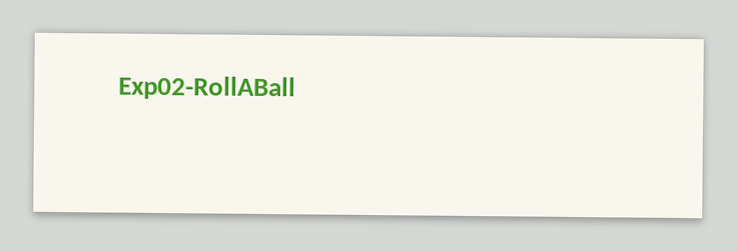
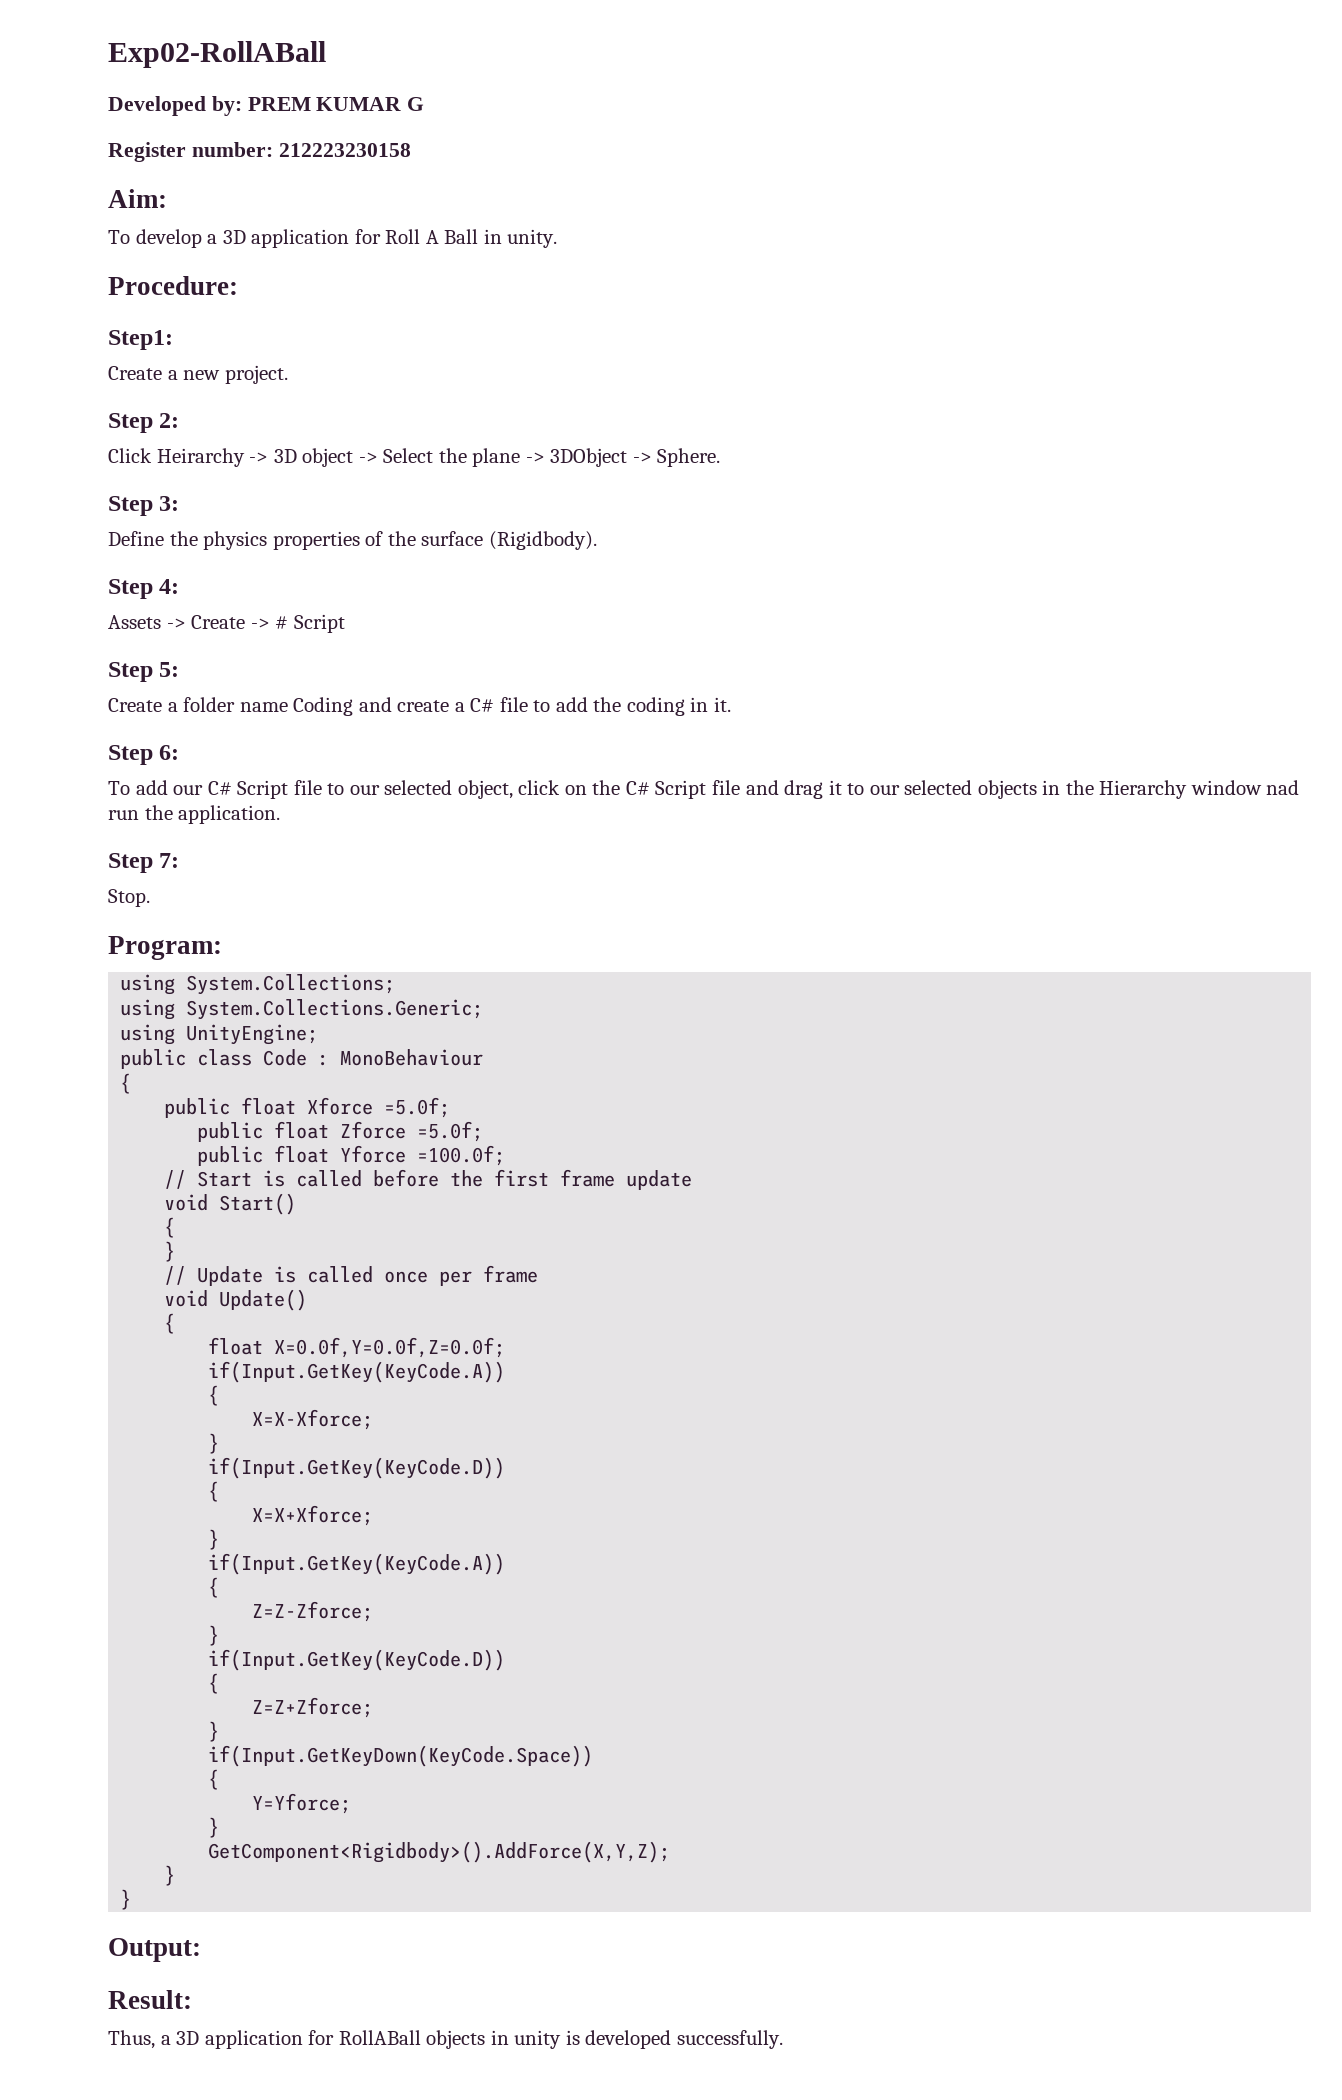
+ Developed by: PREM KUMAR G
+ Register number: 212223230158
+ Aim:
+ To develop a 3D application for Roll A Ball in unity.
+ Procedure:
+ Step1:
+ Create a new project.
+ Step 2:
+ Click Heirarchy -> 3D object -> Select the plane -> 3DObject -> Sphere.
+ Step 3:
+ Define the physics properties of the surface (Rigidbody).
+ Step 4:
+ Assets -> Create -> # Script
+ Step 5:
+ Create a folder name Coding and create a C# file to add the coding in it.
+ Step 6:
+ To add our C# Script file to our selected object, click on the C# Script file and drag it to our selected objects in the Hierarchy window nad run the application.
+ Step 7:
+ Stop.
+ Program:
+ using System.Collections;
+ using System.Collections.Generic;
+ using UnityEngine;
+ public class Code : MonoBehaviour
+ {
+ public float Xforce =5.0f;
+ public float Zforce =5.0f;
+ public float Yforce =100.0f;
+ // Start is called before the first frame update
+ void Start()
+ {
+ }
+ // Update is called once per frame
+ void Update()
+ {
+ float X=0.0f,Y=0.0f,Z=0.0f;
+ if(Input.GetKey(KeyCode.A))
+ {
+ X=X-Xforce;
+ }
+ if(Input.GetKey(KeyCode.D))
+ {
+ X=X+Xforce;
+ }
+ if(Input.GetKey(KeyCode.A))
+ {
+ Z=Z-Zforce;
+ }
+ if(Input.GetKey(KeyCode.D))
+ {
+ Z=Z+Zforce;
+ }
+ if(Input.GetKeyDown(KeyCode.Space))
+ {
+ Y=Yforce;
+ }
+ GetComponent<Rigidbody>().AddForce(X,Y,Z);
+ }
+ }
+ Output:
+ Result:
+ Thus, a 3D application for RollABall objects in unity is developed successfully.

